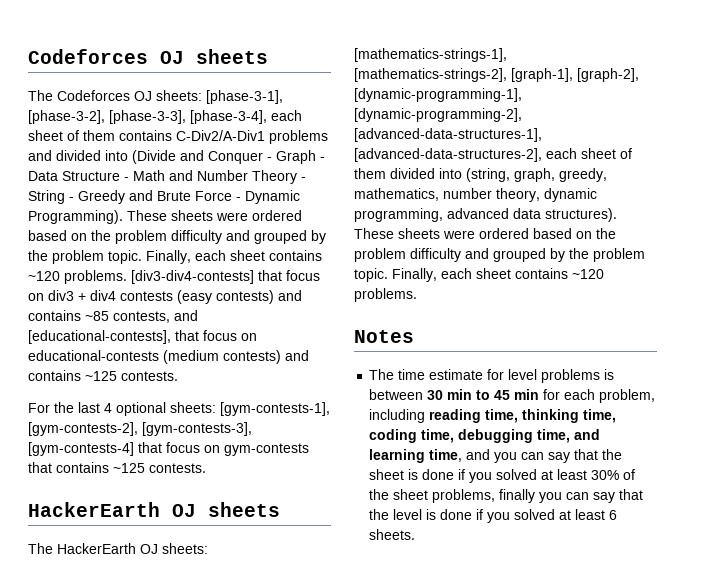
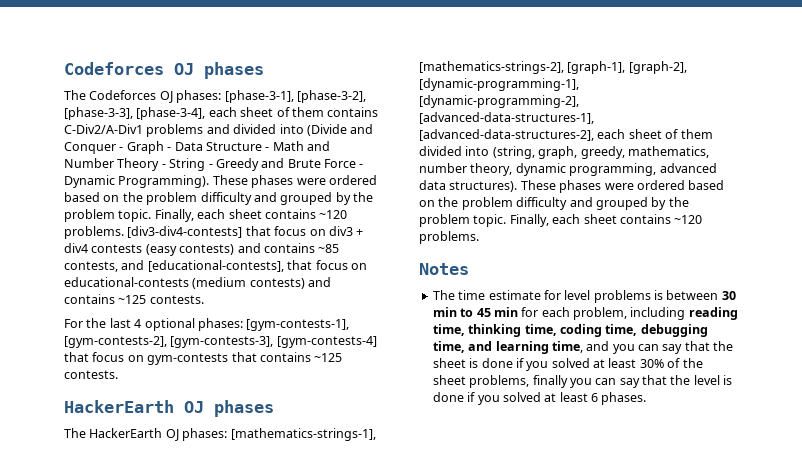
- Codeforces OJ sheets
+ Codeforces OJ phases
- The Codeforces OJ sheets: [phase-3-1], [phase-3-2], [phase-3-3], [phase-3-4], each sheet of them contains C-Div2/A-Div1 problems and divided into (Divide and Conquer - Graph - Data Structure - Math and Number Theory - String - Greedy and Brute Force - Dynamic Programming). These sheets were ordered based on the problem difficulty and grouped by the problem topic.
+ The Codeforces OJ phases: [phase-3-1], [phase-3-2], [phase-3-3], [phase-3-4], each sheet of them contains C-Div2/A-Div1 problems and divided into (Divide and Conquer - Graph - Data Structure - Math and Number Theory - String - Greedy and Brute Force - Dynamic Programming). These phases were ordered based on the problem difficulty and grouped by the problem topic.
- For the last 4 optional sheets: [gym-contests-1], [gym-contests-2], [gym-contests-3], [gym-contests-4] that focus on gym-contests that contains ~125 contests.
+ For the last 4 optional phases: [gym-contests-1], [gym-contests-2], [gym-contests-3], [gym-contests-4] that focus on gym-contests that contains ~125 contests.
- HackerEarth OJ sheets
+ HackerEarth OJ phases
- The HackerEarth OJ sheets: [mathematics-strings-1], [mathematics-strings-2], [graph-1], [graph-2], [dynamic-programming-1], [dynamic-programming-2], [advanced-data-structures-1], [advanced-data-structures-2], each sheet of them divided into (string, graph, greedy, mathematics, number theory, dynamic programming, advanced data structures). These sheets were ordered based on the problem difficulty and grouped by the problem topic.
+ The HackerEarth OJ phases: [mathematics-strings-1], [mathematics-strings-2], [graph-1], [graph-2], [dynamic-programming-1], [dynamic-programming-2], [advanced-data-structures-1], [advanced-data-structures-2], each sheet of them divided into (string, graph, greedy, mathematics, number theory, dynamic programming, advanced data structures). These phases were ordered based on the problem difficulty and grouped by the problem topic.
- The time estimate for level problems is between 30 min to 45 min for each problem, including reading time, thinking time, coding time, debugging time, and learning time, and you can say that the sheet is done if you solved at least 30% of the sheet problems, finally you can say that the level is done if you solved at least 6 sheets.
+ The time estimate for level problems is between 30 min to 45 min for each problem, including reading time, thinking time, coding time, debugging time, and learning time, and you can say that the sheet is done if you solved at least 30% of the sheet problems, finally you can say that the level is done if you solved at least 6 phases.

